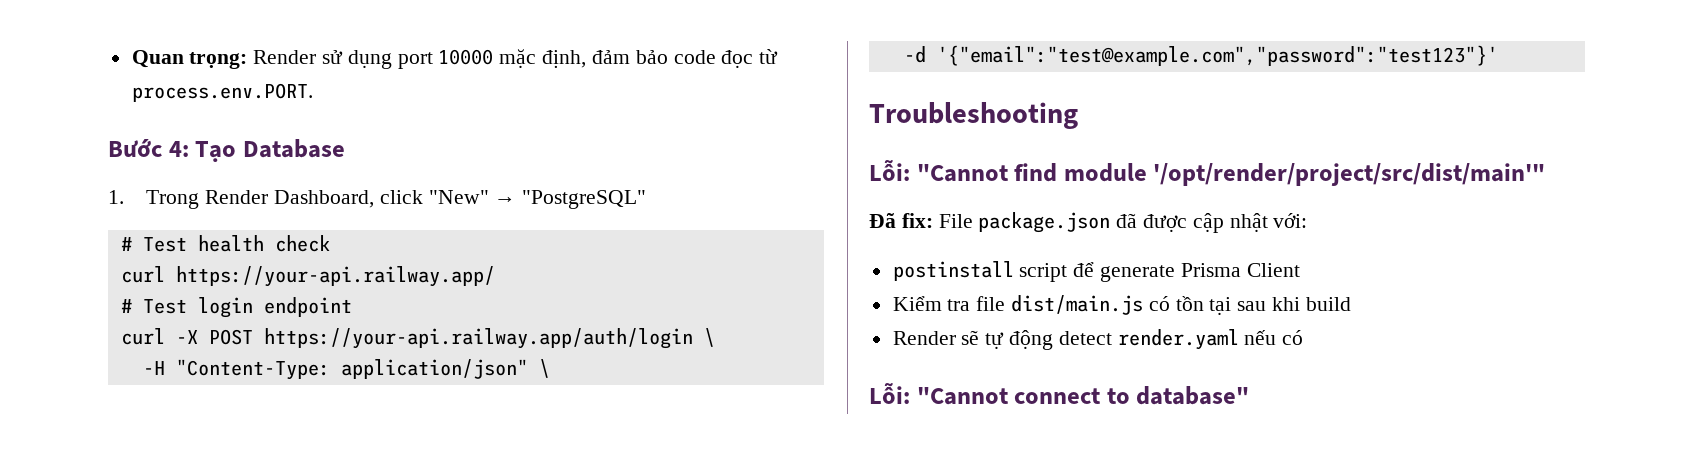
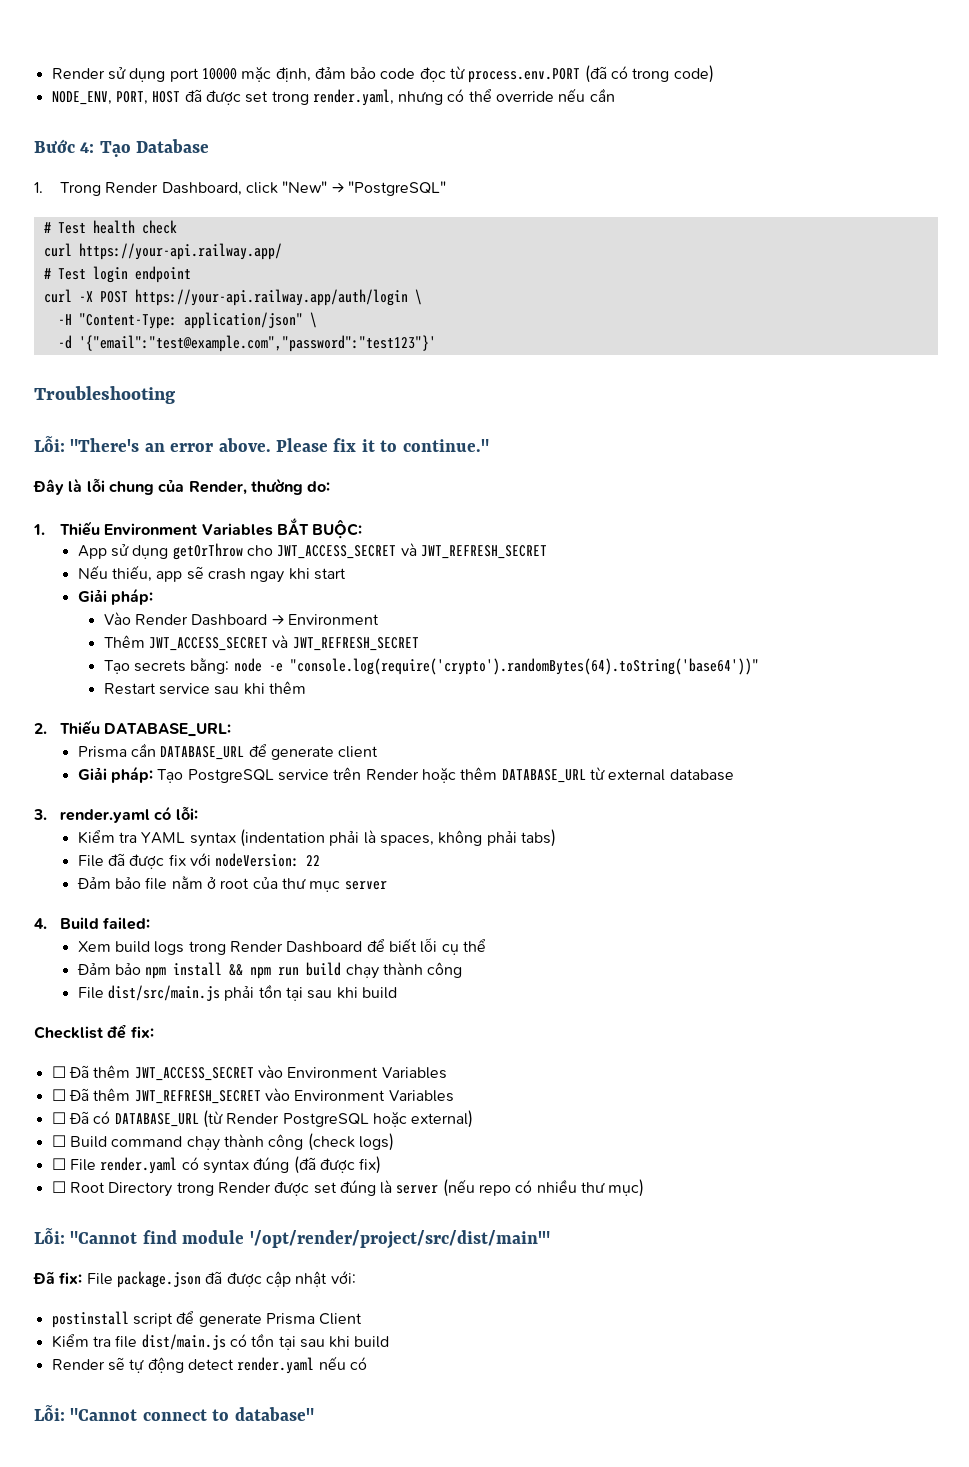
- Quan trọng: Render sử dụng port 10000 mặc định, đảm bảo code đọc từ process.env.PORT.
+ Render sử dụng port 10000 mặc định, đảm bảo code đọc từ process.env.PORT (đã có trong code)
+ NODE_ENV, PORT, HOST đã được set trong render.yaml, nhưng có thể override nếu cần
+ Lỗi: "There's an error above. Please fix it to continue."
+ Đây là lỗi chung của Render, thường do:
+ 1. Thiếu Environment Variables BẮT BUỘC:
+ App sử dụng getOrThrow cho JWT_ACCESS_SECRET và JWT_REFRESH_SECRET
+ Nếu thiếu, app sẽ crash ngay khi start
+ Giải pháp:
+ Vào Render Dashboard → Environment
+ Thêm JWT_ACCESS_SECRET và JWT_REFRESH_SECRET
+ Tạo secrets bằng: node -e "console.log(require('crypto').randomBytes(64).toString('base64'))"
+ Restart service sau khi thêm
+ 2. Thiếu DATABASE_URL:
+ Prisma cần DATABASE_URL để generate client
+ Giải pháp: Tạo PostgreSQL service trên Render hoặc thêm DATABASE_URL từ external database
+ 3. render.yaml có lỗi:
+ Kiểm tra YAML syntax (indentation phải là spaces, không phải tabs)
+ File đã được fix với nodeVersion: 22
+ Đảm bảo file nằm ở root của thư mục server
+ 4. Build failed:
+ Xem build logs trong Render Dashboard để biết lỗi cụ thể
+ Đảm bảo npm install && npm run build chạy thành công
+ File dist/src/main.js phải tồn tại sau khi build
+ Checklist để fix:
+ ☐ Đã thêm JWT_ACCESS_SECRET vào Environment Variables
+ ☐ Đã thêm JWT_REFRESH_SECRET vào Environment Variables
+ ☐ Đã có DATABASE_URL (từ Render PostgreSQL hoặc external)
+ ☐ Build command chạy thành công (check logs)
+ ☐ File render.yaml có syntax đúng (đã được fix)
+ ☐ Root Directory trong Render được set đúng là server (nếu repo có nhiều thư mục)

